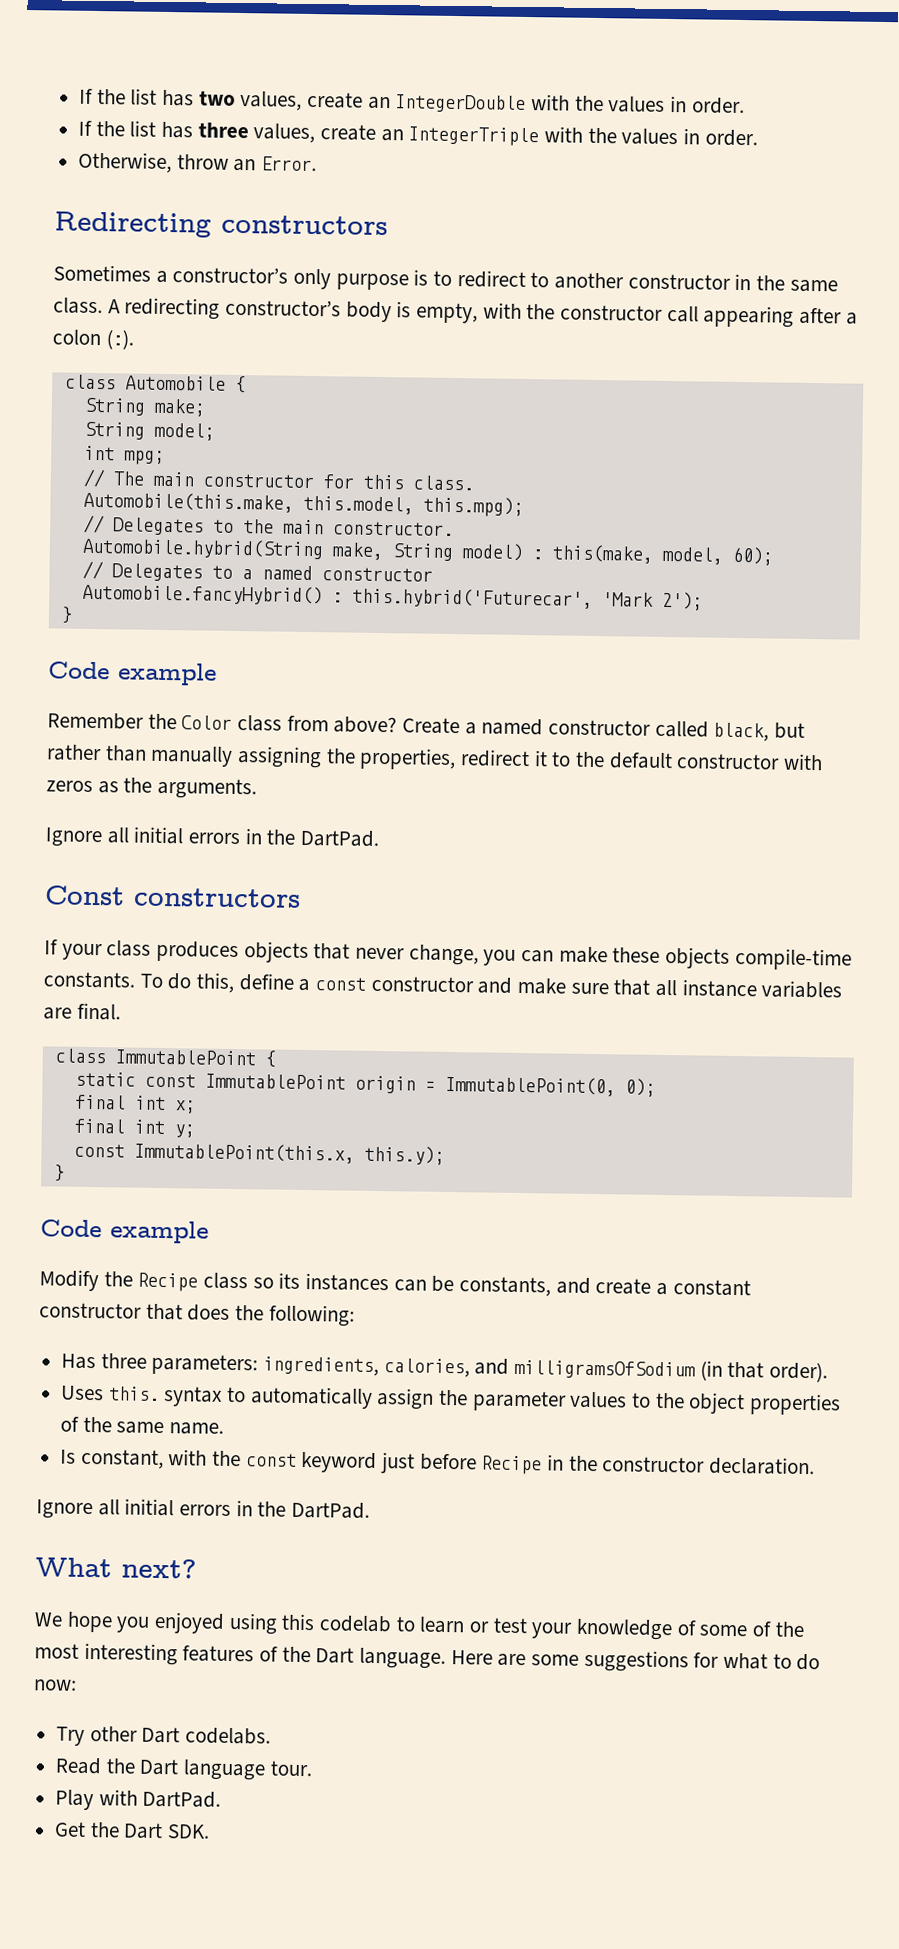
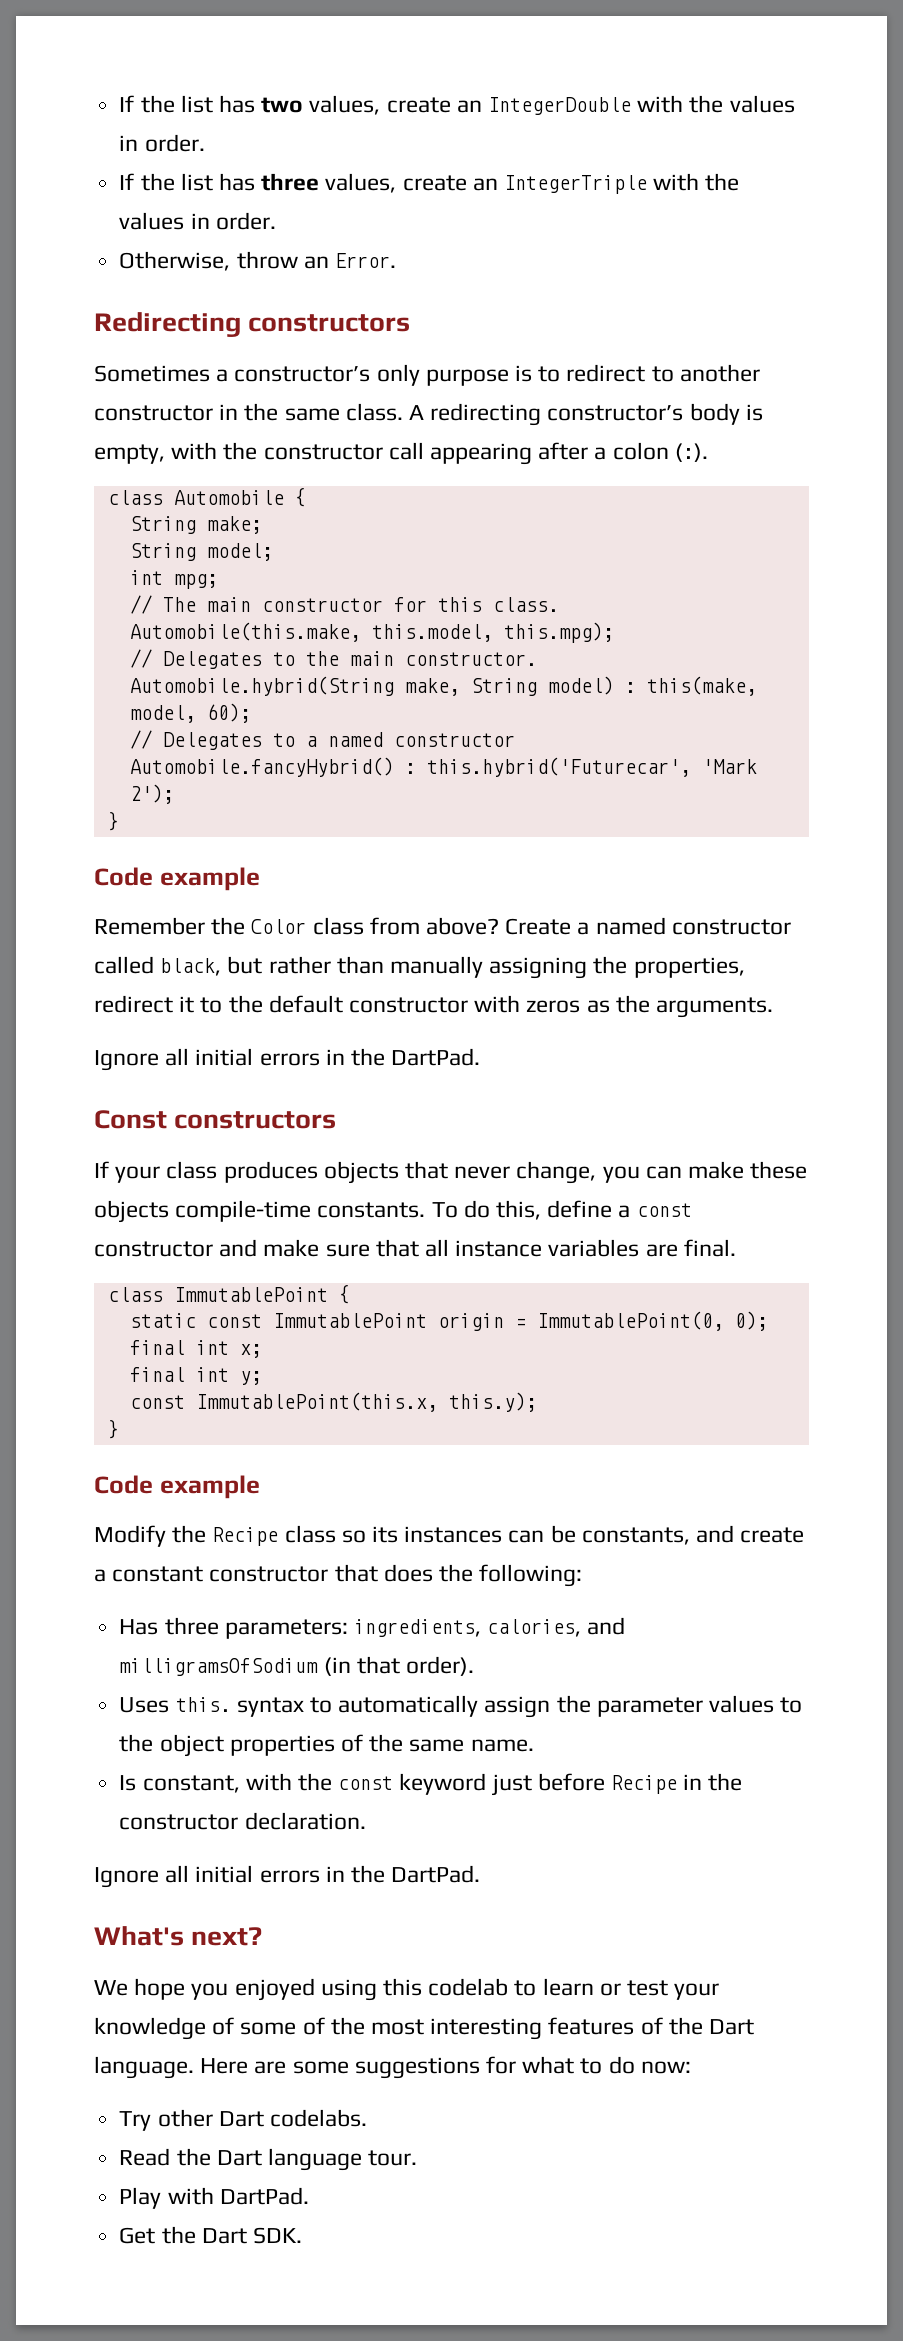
- What next?
+ What's next?

